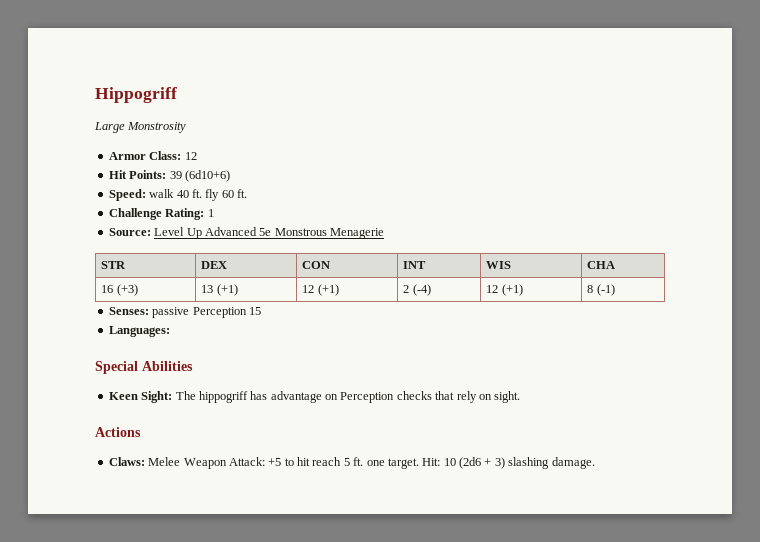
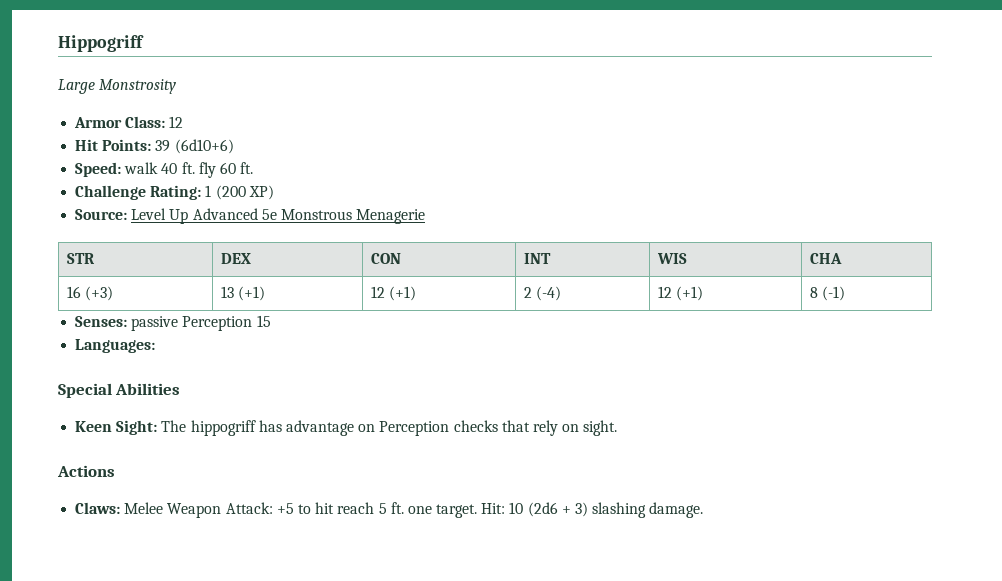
- Challenge Rating: 1
+ Challenge Rating: 1 (200 XP)

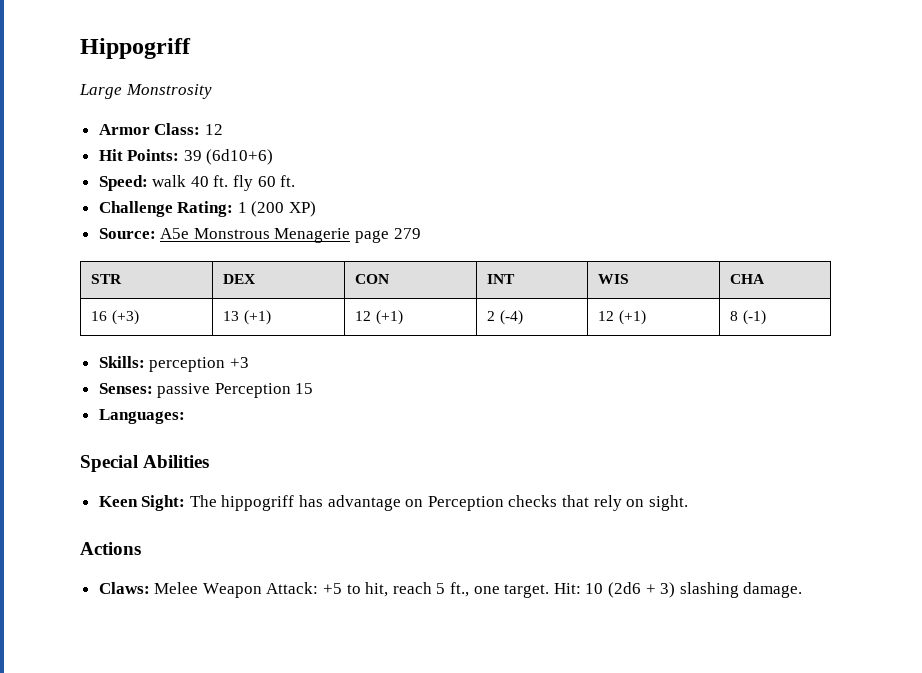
- Source: Level Up Advanced 5e Monstrous Menagerie
+ Source: A5e Monstrous Menagerie page 279
+ Skills: perception +3
- Claws: Melee Weapon Attack: +5 to hit reach 5 ft. one target.
+ Claws: Melee Weapon Attack: +5 to hit, reach 5 ft., one target.

